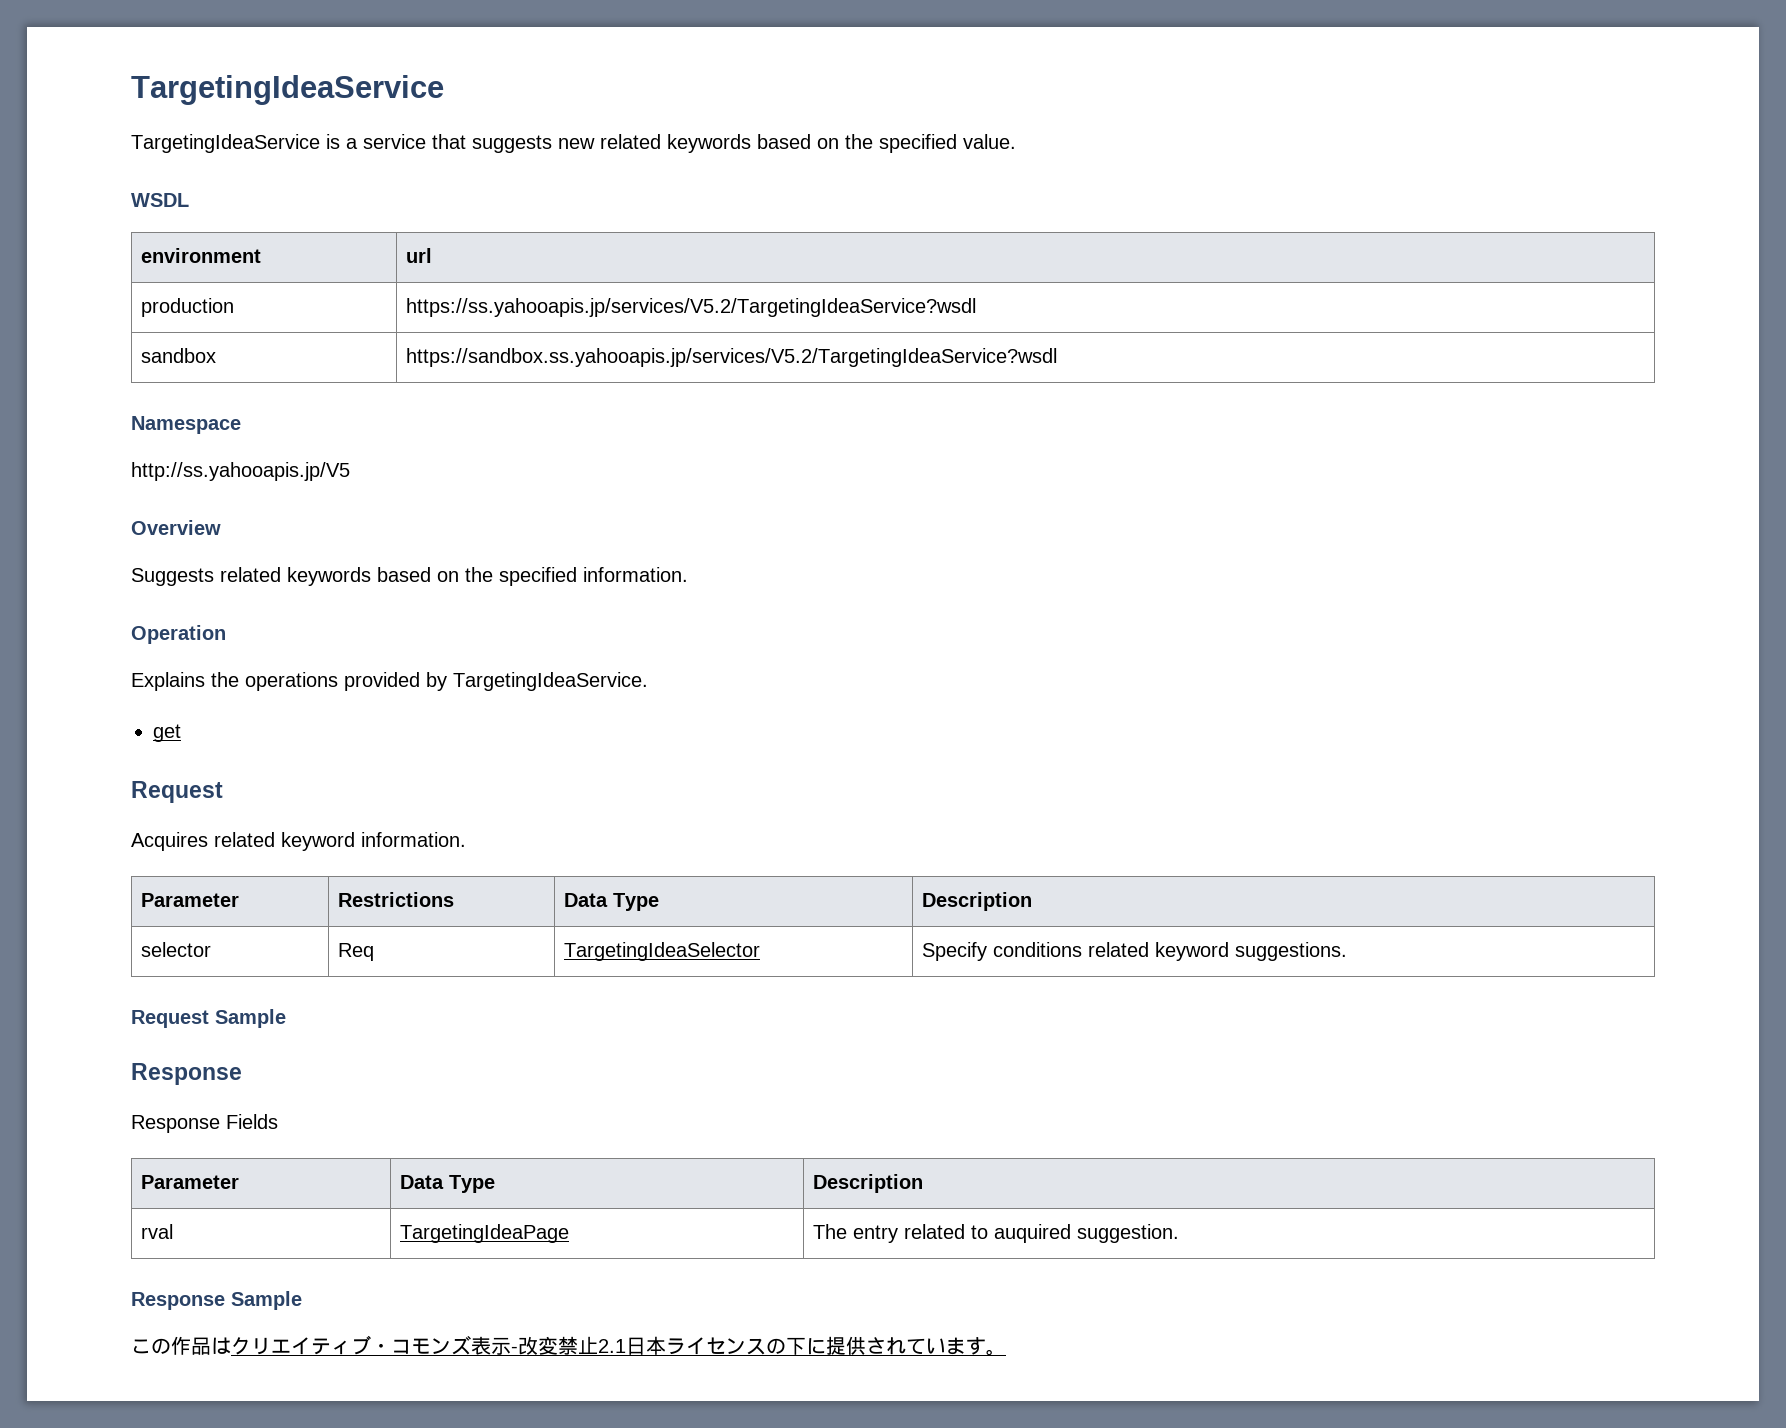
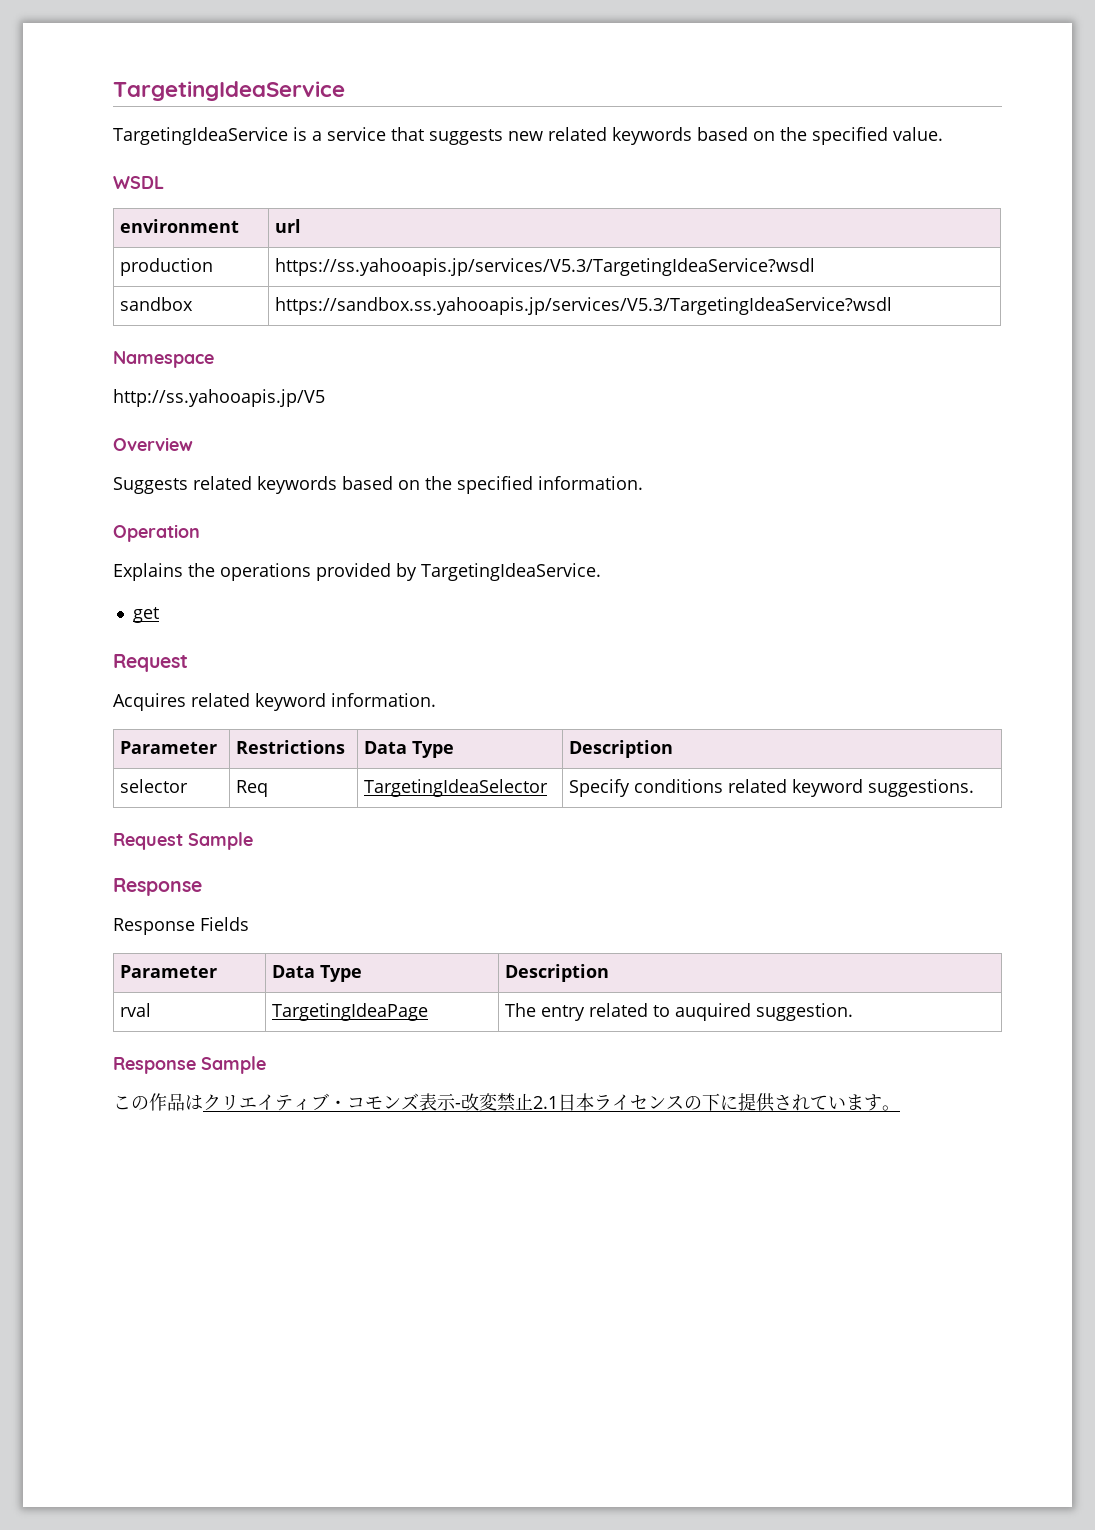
- production | https://ss.yahooapis.jp/services/V5.2/TargetingIdeaService?wsdl
+ production | https://ss.yahooapis.jp/services/V5.3/TargetingIdeaService?wsdl
- sandbox | https://sandbox.ss.yahooapis.jp/services/V5.2/TargetingIdeaService?wsdl
+ sandbox | https://sandbox.ss.yahooapis.jp/services/V5.3/TargetingIdeaService?wsdl

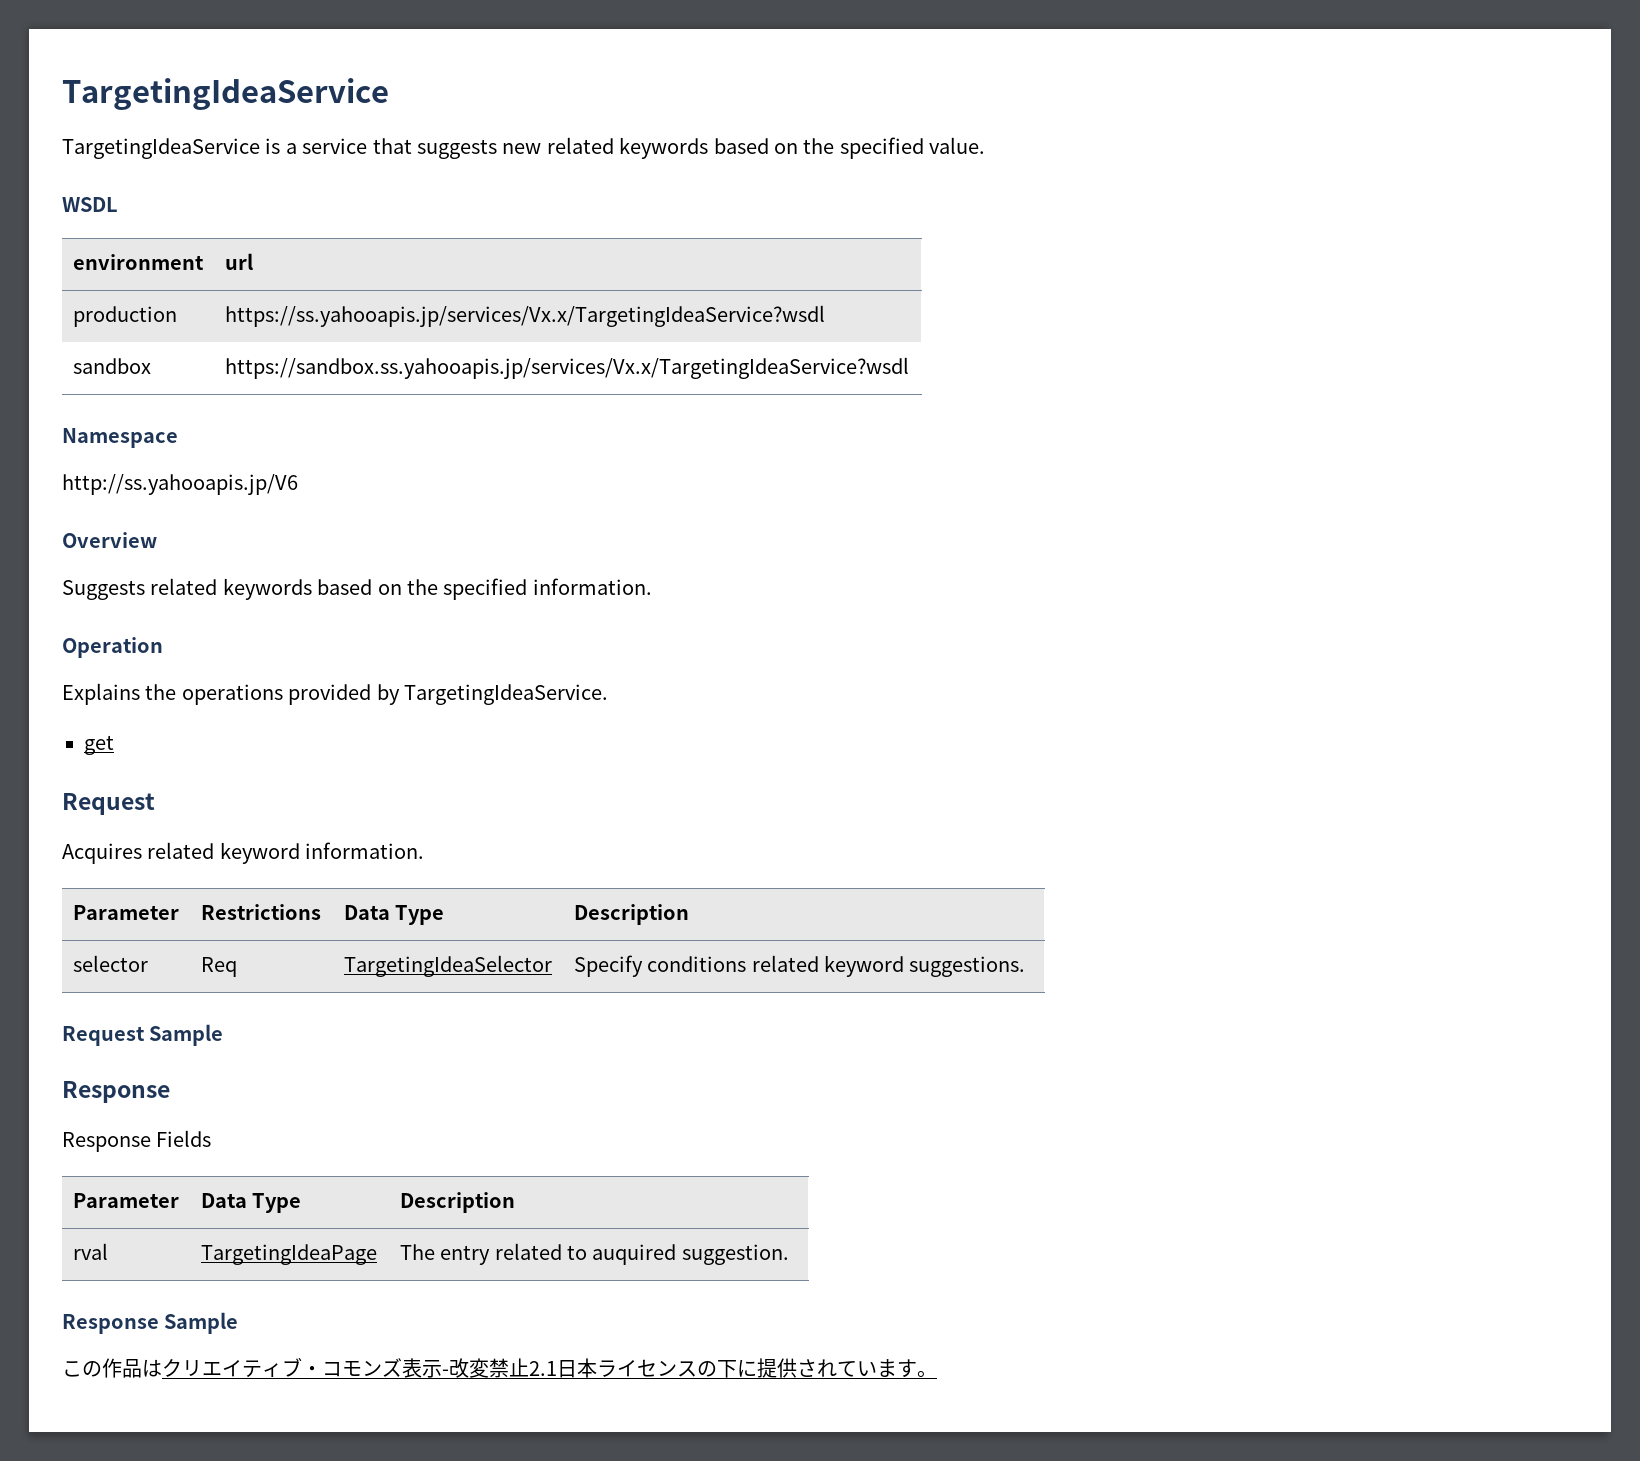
- production | https://ss.yahooapis.jp/services/V5.3/TargetingIdeaService?wsdl
+ production | https://ss.yahooapis.jp/services/Vx.x/TargetingIdeaService?wsdl
- sandbox | https://sandbox.ss.yahooapis.jp/services/V5.3/TargetingIdeaService?wsdl
+ sandbox | https://sandbox.ss.yahooapis.jp/services/Vx.x/TargetingIdeaService?wsdl
- http://ss.yahooapis.jp/V5
+ http://ss.yahooapis.jp/V6

